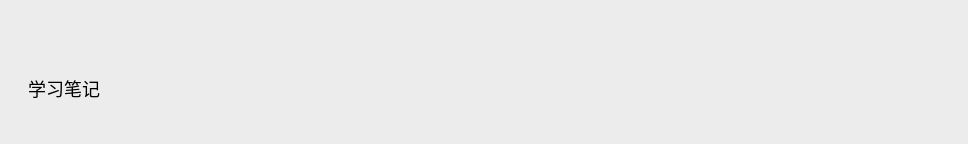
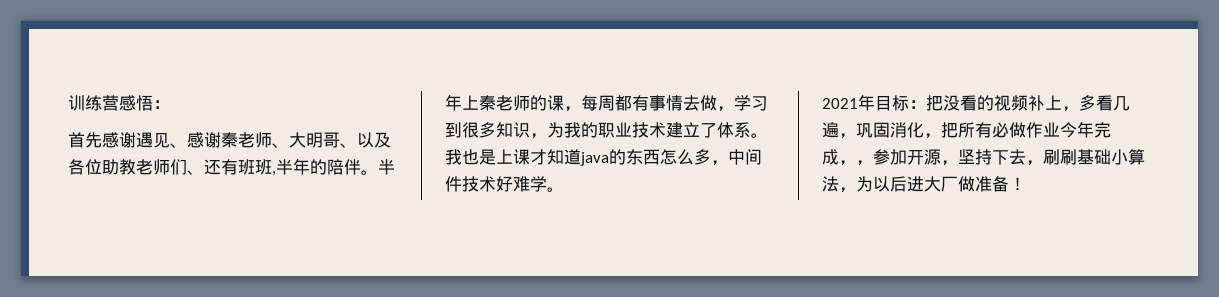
- 学习笔记
+ 训练营感悟：
+ 首先感谢遇见、感谢秦老师、大明哥、以及各位助教老师们、还有班班,半年的陪伴。半年上秦老师的课，每周都有事情去做，学习到很多知识，为我的职业技术建立了体系。我也是上课才知道java的东西怎么多，中间件技术好难学。
+ 2021年目标：把没看的视频补上，多看几遍，巩固消化，把所有必做作业今年完成，，参加开源，坚持下去，刷刷基础小算法，为以后进大厂做准备！

